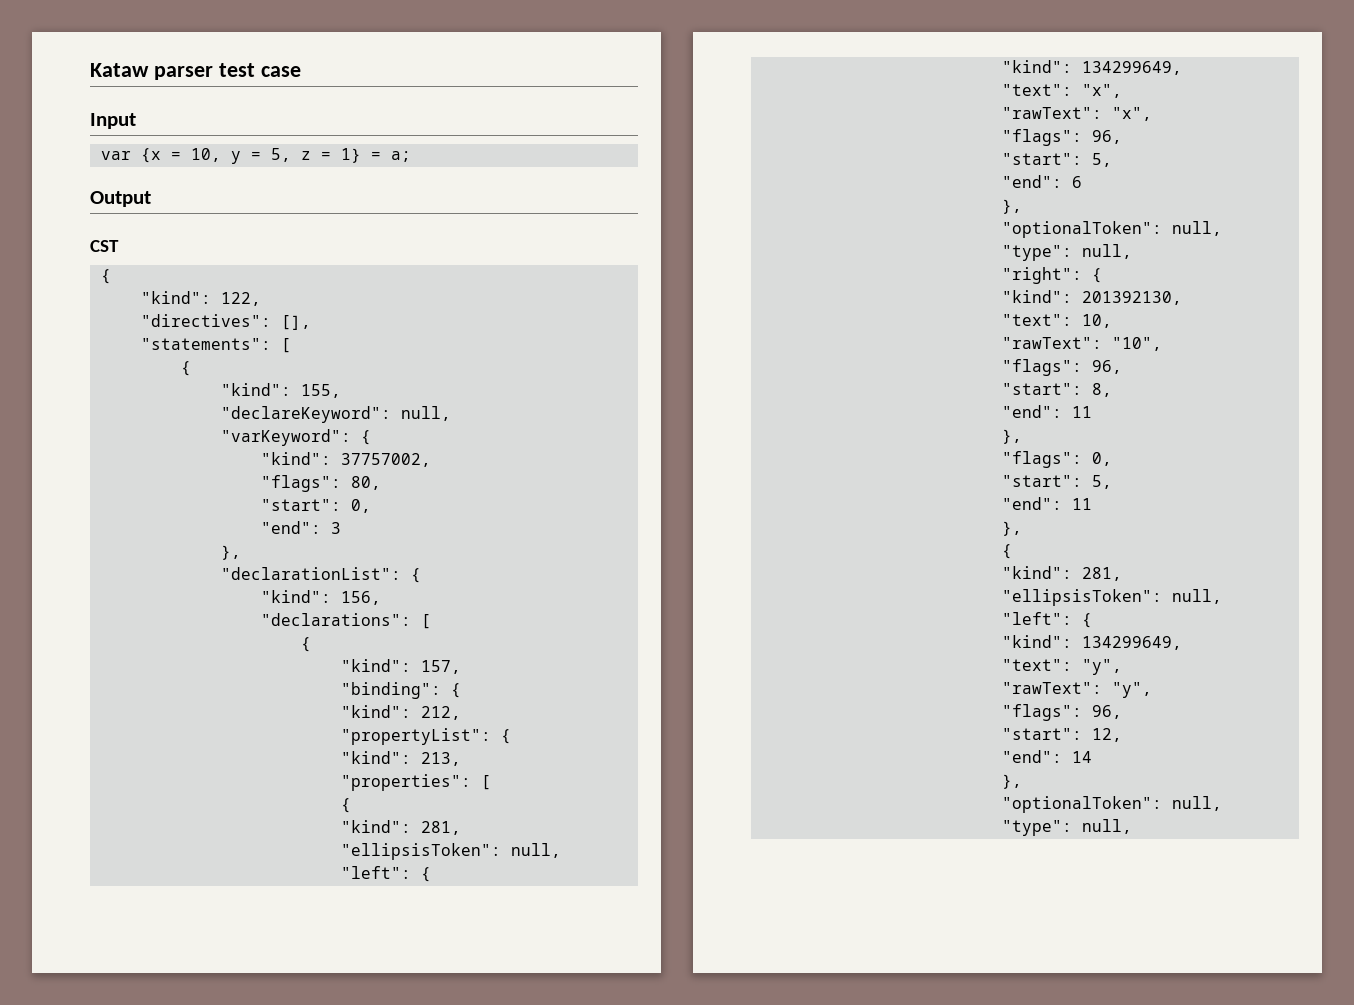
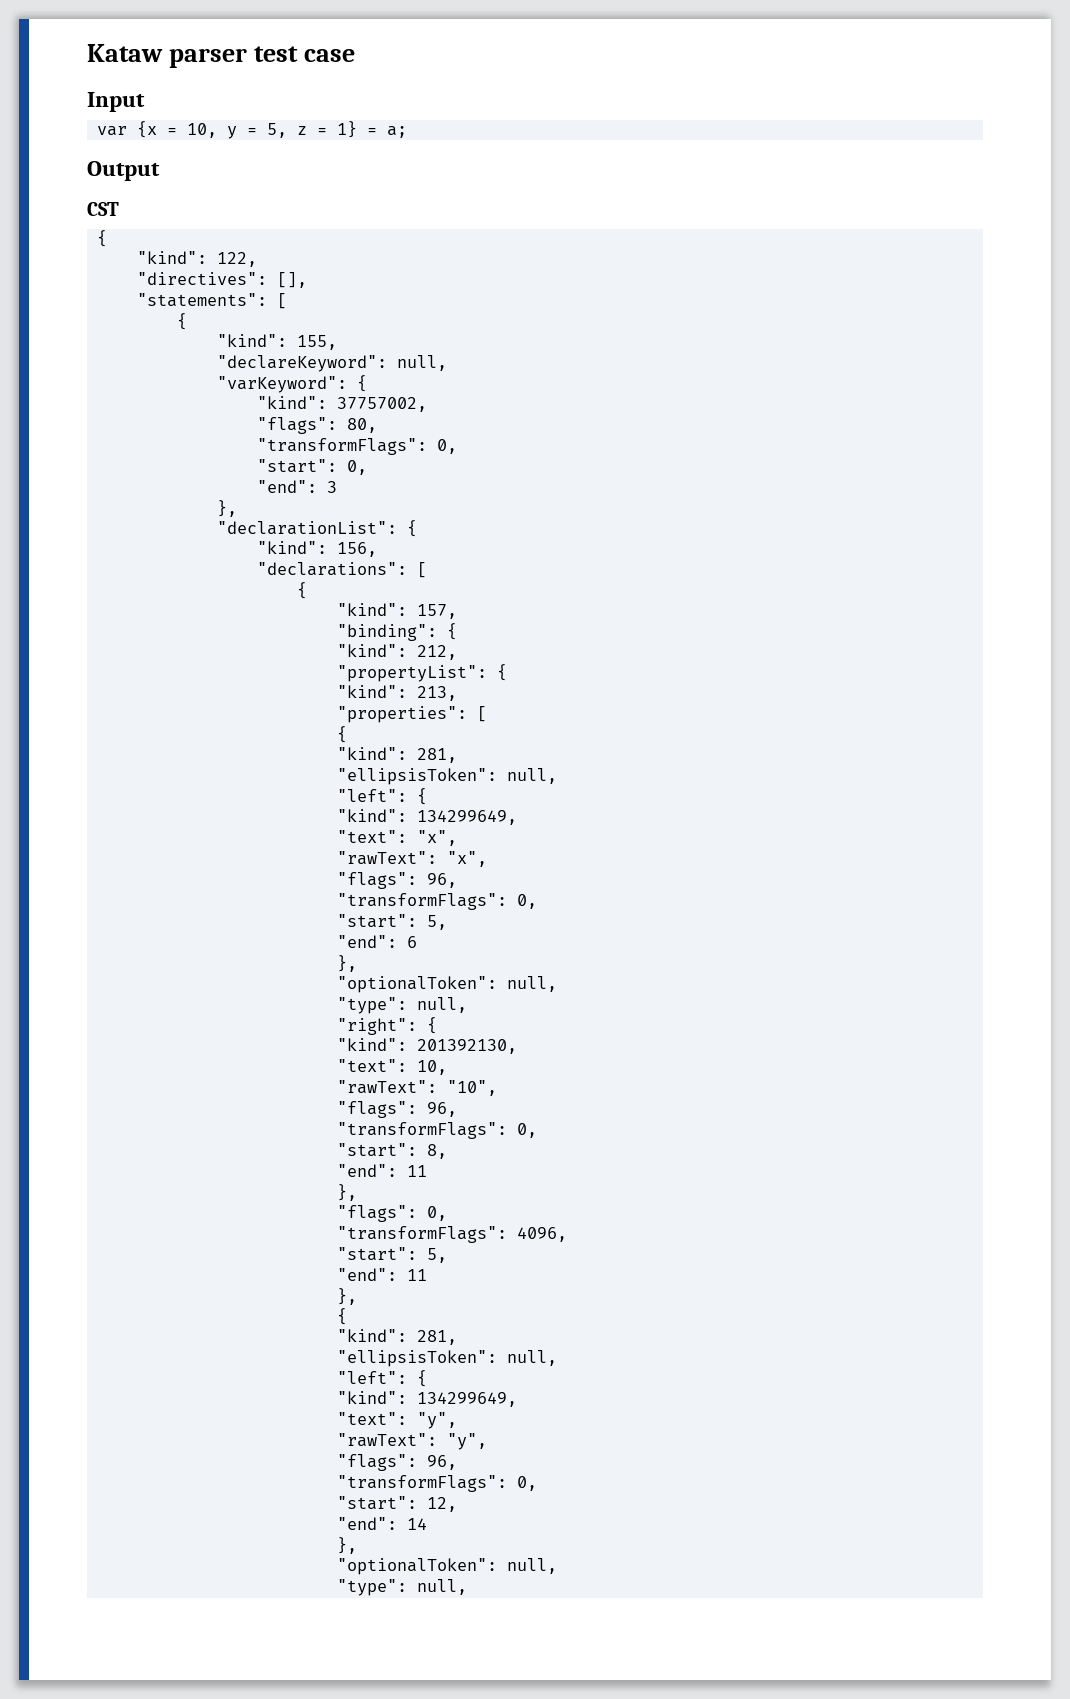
  "flags": 80,
+ "transformFlags": 0,
  "rawText": "x",
  "flags": 96,
+ "transformFlags": 0,
  "rawText": "10",
  "flags": 96,
+ "transformFlags": 0,
+ "transformFlags": 4096,
  "rawText": "y",
  "flags": 96,
+ "transformFlags": 0,

